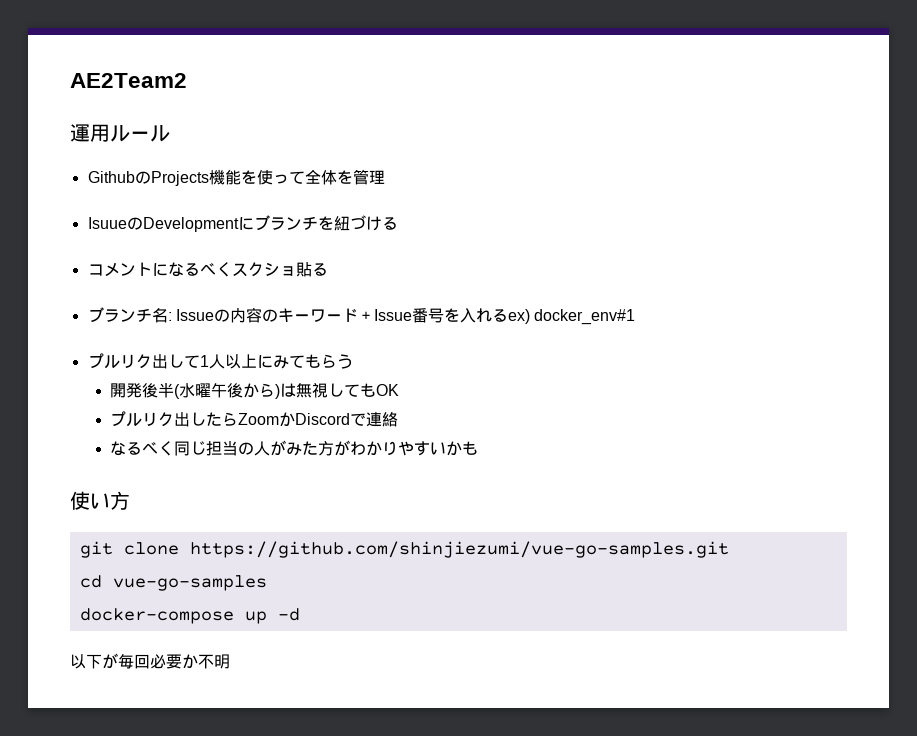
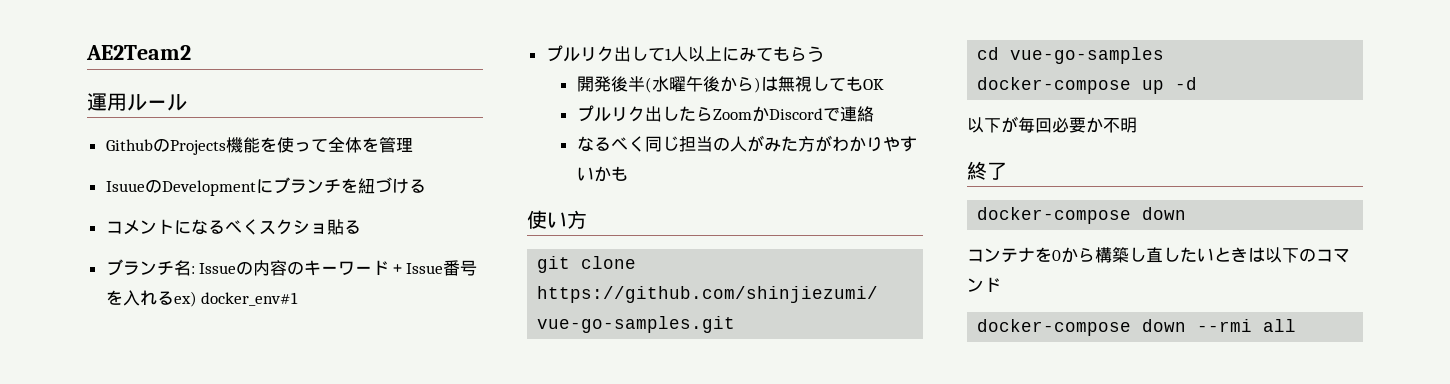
+ 終了
+ docker-compose down
+ コンテナを0から構築し直したいときは以下のコマンド
+ docker-compose down --rmi all

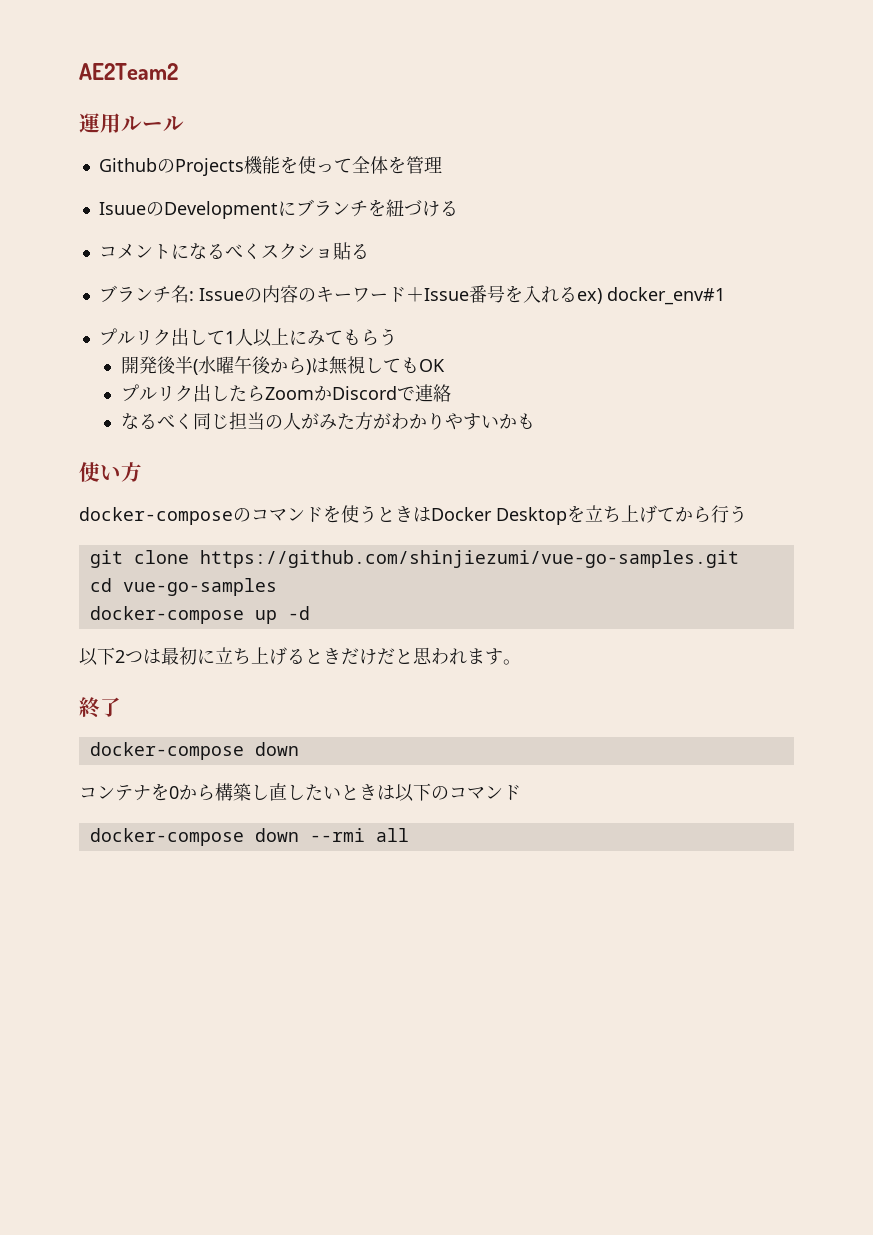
+ docker-composeのコマンドを使うときはDocker Desktopを立ち上げてから行う
- 以下が毎回必要か不明
+ 以下2つは最初に立ち上げるときだけだと思われます。

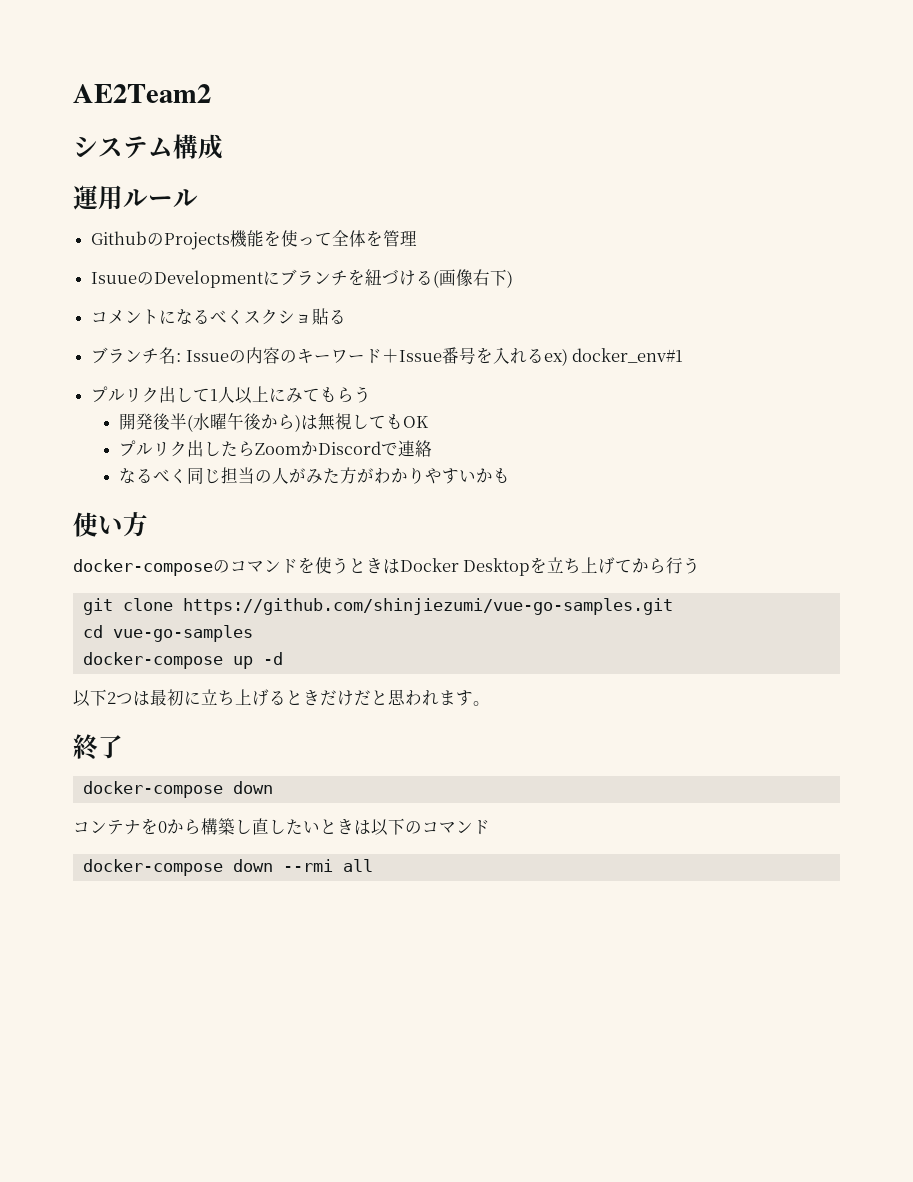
+ システム構成
- IsuueのDevelopmentにブランチを紐づける
+ IsuueのDevelopmentにブランチを紐づける(画像右下)

